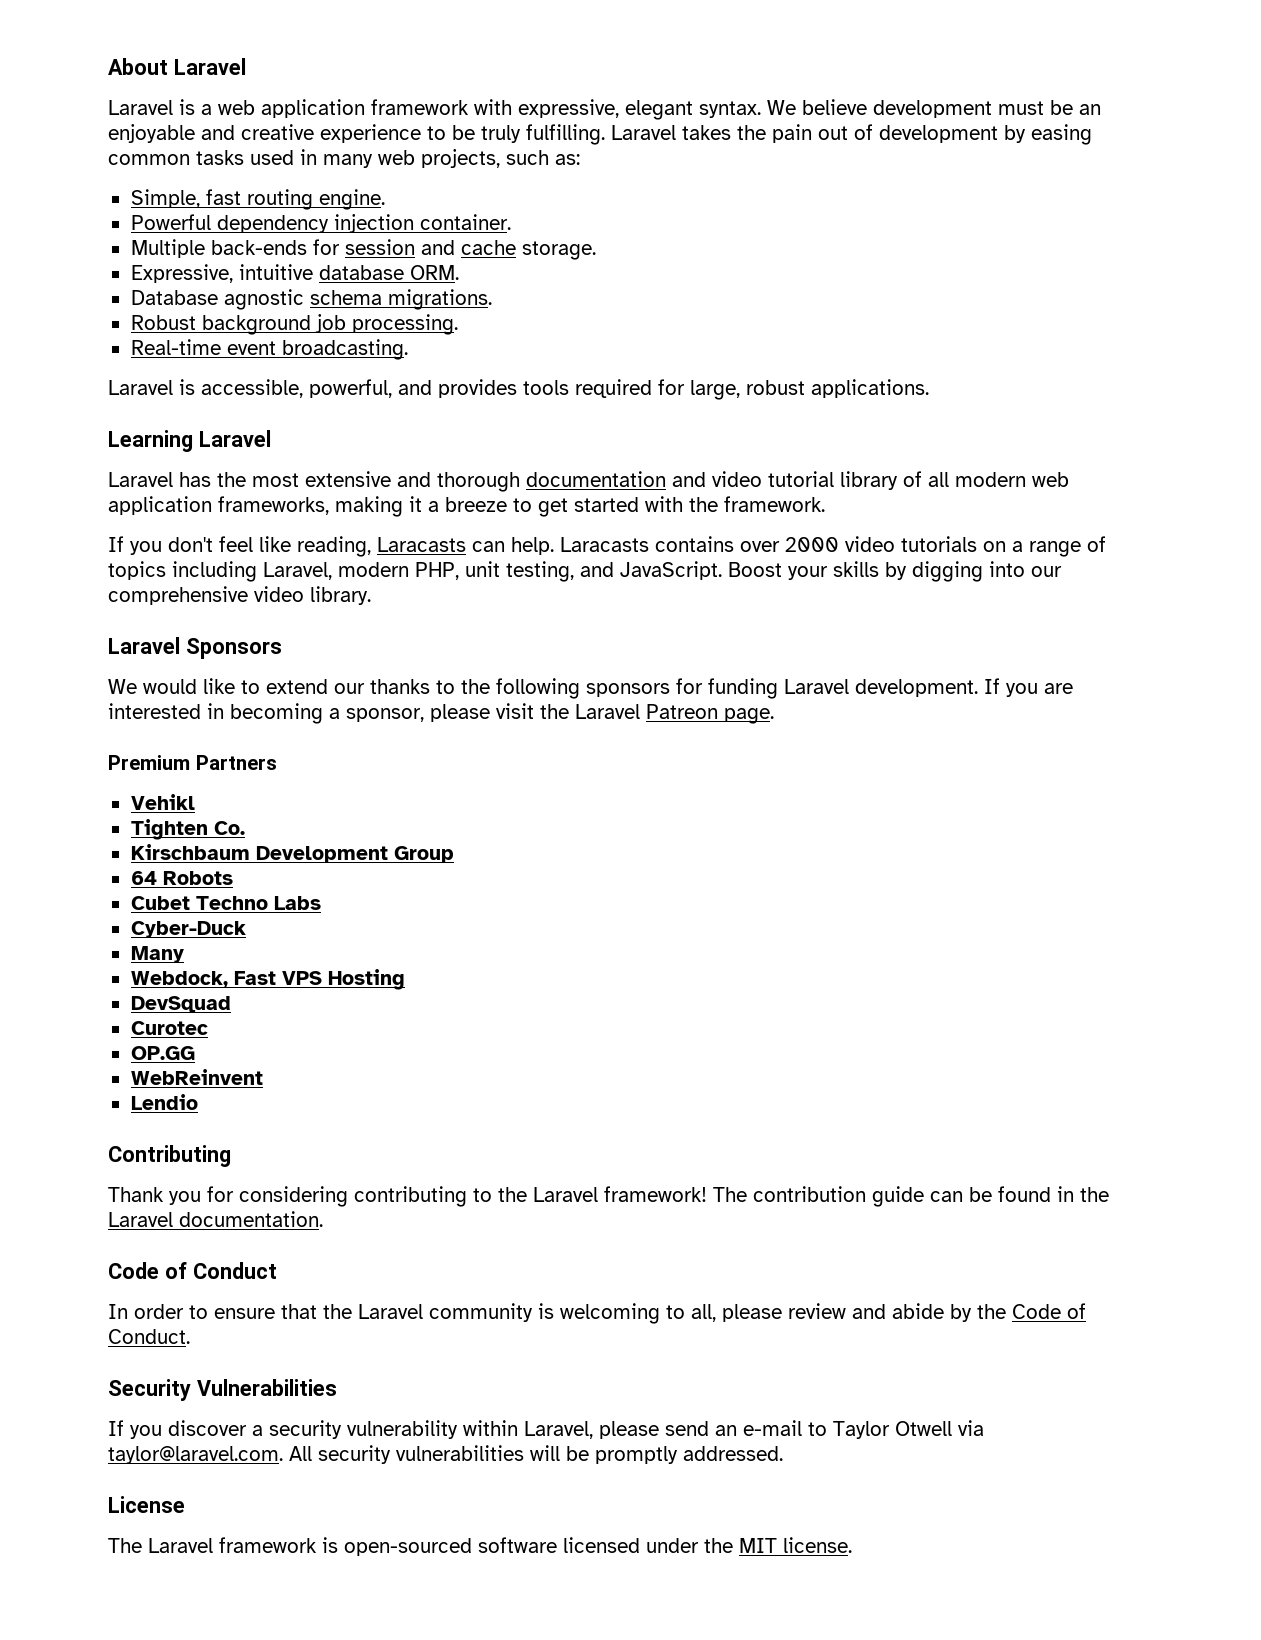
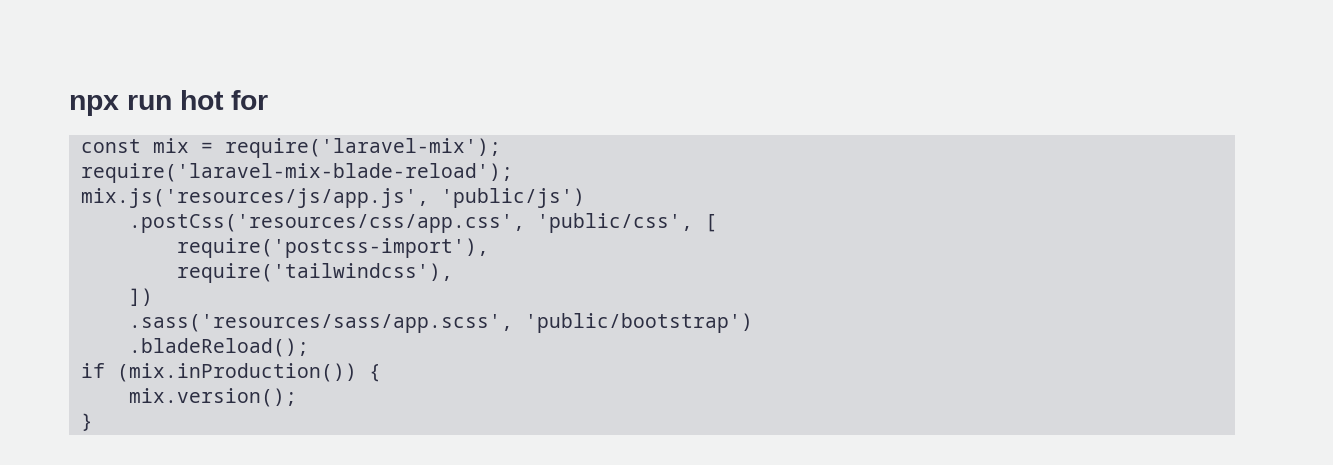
- About Laravel
- Laravel is a web application framework with expressive, elegant syntax. We believe development must be an enjoyable and creative experience to be truly fulfilling. Laravel takes the pain out of development by easing common tasks used in many web projects, such as:
- Simple, fast routing engine.
- Powerful dependency injection container.
- Multiple back-ends for session and cache storage.
- Expressive, intuitive database ORM.
- Database agnostic schema migrations.
- Robust background job processing.
- Real-time event broadcasting.
- Laravel is accessible, powerful, and provides tools required for large, robust applications.
- Learning Laravel
- Laravel has the most extensive and thorough documentation and video tutorial library of all modern web application frameworks, making it a breeze to get started with the framework.
- If you don't feel like reading, Laracasts can help. Laracasts contains over 2000 video tutorials on a range of topics including Laravel, modern PHP, unit testing, and JavaScript. Boost your skills by digging into our comprehensive video library.
- Laravel Sponsors
- We would like to extend our thanks to the following sponsors for funding Laravel development. If you are interested in becoming a sponsor, please visit the Laravel Patreon page.
- Premium Partners
- Vehikl
- Tighten Co.
- Kirschbaum Development Group
- 64 Robots
- Cubet Techno Labs
- Cyber-Duck
- Many
- Webdock, Fast VPS Hosting
- DevSquad
- Curotec
- OP.GG
- WebReinvent
- Lendio
- Contributing
- Thank you for considering contributing to the Laravel framework! The contribution guide can be found in the Laravel documentation.
- Code of Conduct
- In order to ensure that the Laravel community is welcoming to all, please review and abide by the Code of Conduct.
- Security Vulnerabilities
- If you discover a security vulnerability within Laravel, please send an e-mail to Taylor Otwell via taylor@laravel.com. All security vulnerabilities will be promptly addressed.
- License
- The Laravel framework is open-sourced software licensed under the MIT license.
+ npx run hot for
+ const mix = require('laravel-mix');
+ require('laravel-mix-blade-reload');
+ mix.js('resources/js/app.js', 'public/js')
+ .postCss('resources/css/app.css', 'public/css', [
+ require('postcss-import'),
+ require('tailwindcss'),
+ ])
+ .sass('resources/sass/app.scss', 'public/bootstrap')
+ .bladeReload();
+ if (mix.inProduction()) {
+ mix.version();
+ }

